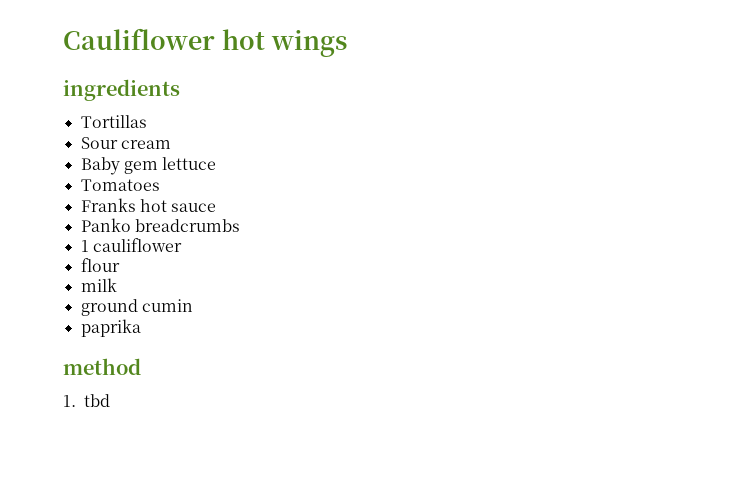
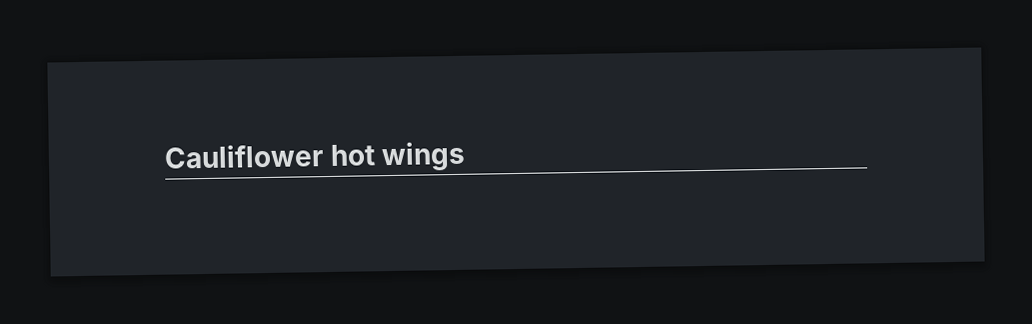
- ingredients
- Tortillas
- Sour cream
- Baby gem lettuce
- Tomatoes
- Franks hot sauce
- Panko breadcrumbs
- 1 cauliflower
- flour
- milk
- ground cumin
- paprika
- method
- 1. tbd

